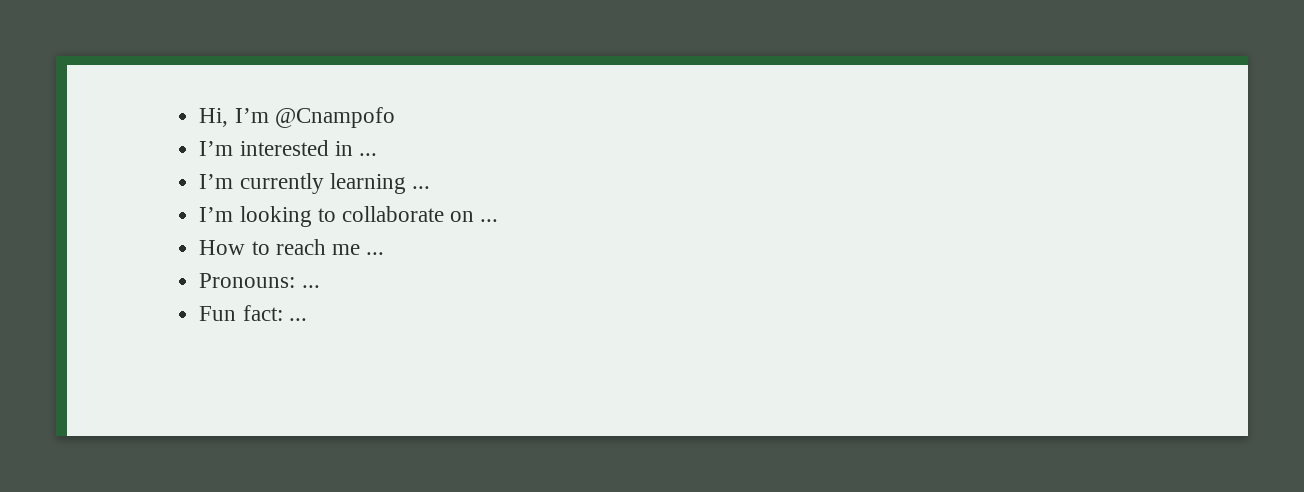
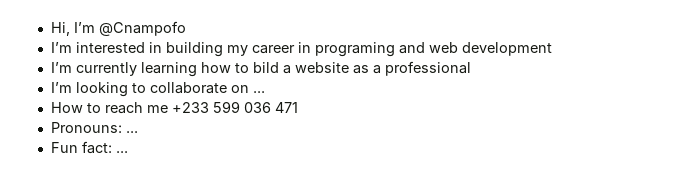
- I’m interested in ...
- I’m currently learning ...
+ I’m interested in building my career in programing and web development
+ I’m currently learning how to bild a website as a professional
- How to reach me ...
+ How to reach me +233 599 036 471

